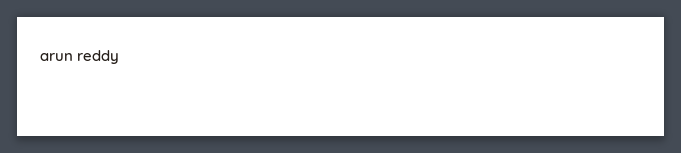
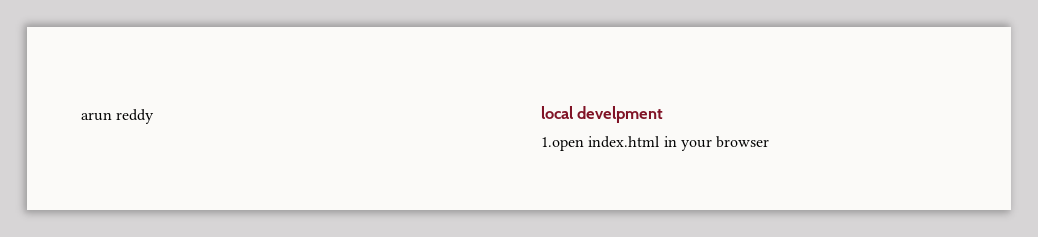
+ local develpment
+ 1.open index.html in your browser

